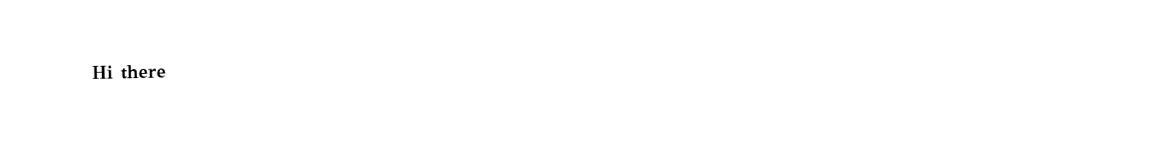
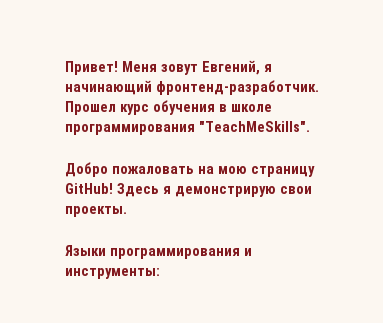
- Hi there
+ Привет! Меня зовут Евгений, я начинающий фронтенд-разработчик. Прошел курс обучения в школе программирования "TeachMeSkills".
+ Добро пожаловать на мою страницу GitHub! Здесь я демонстрирую свои проекты.
+ Языки программирования и инструменты:

